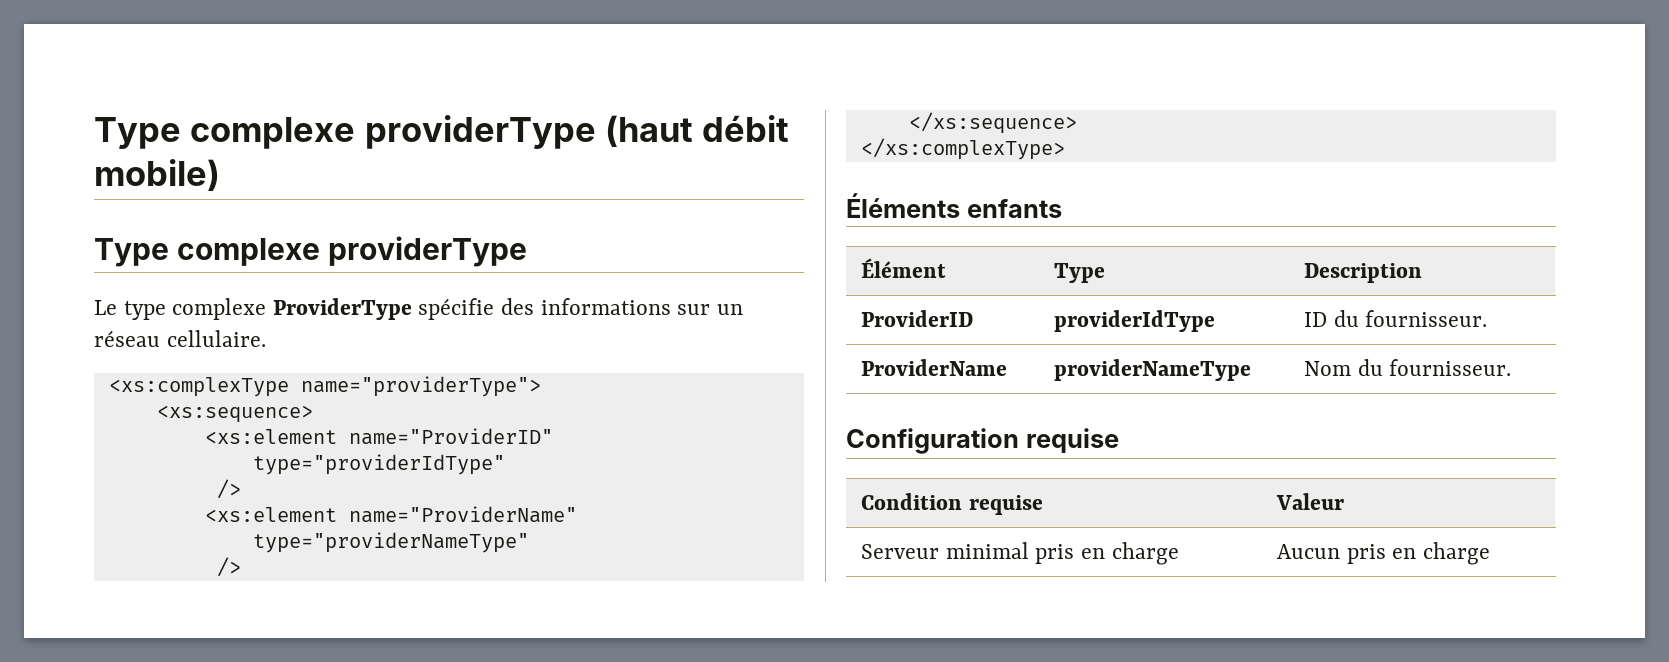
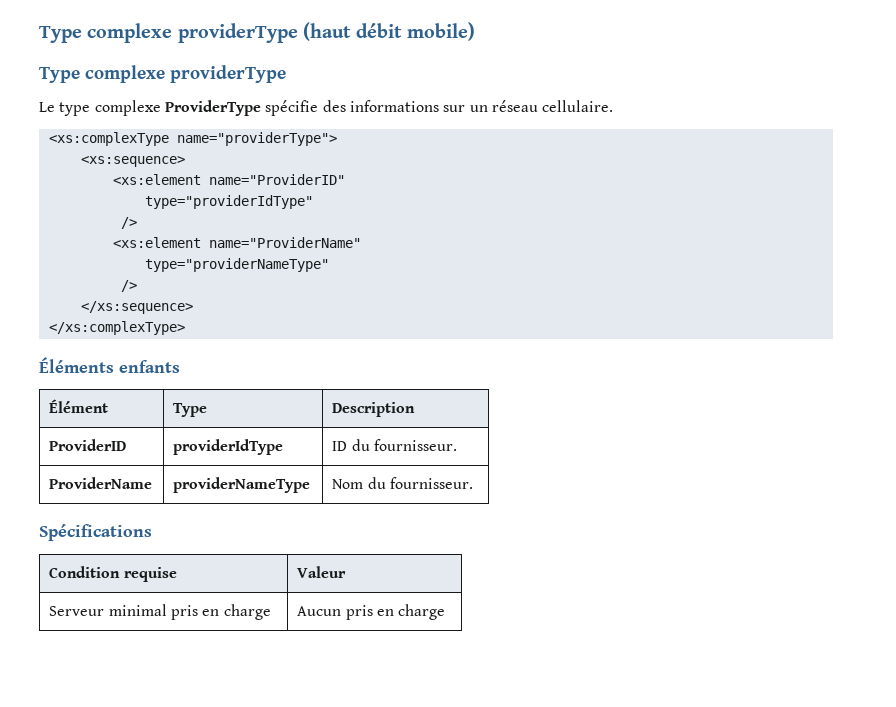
- Configuration requise
+ Spécifications

